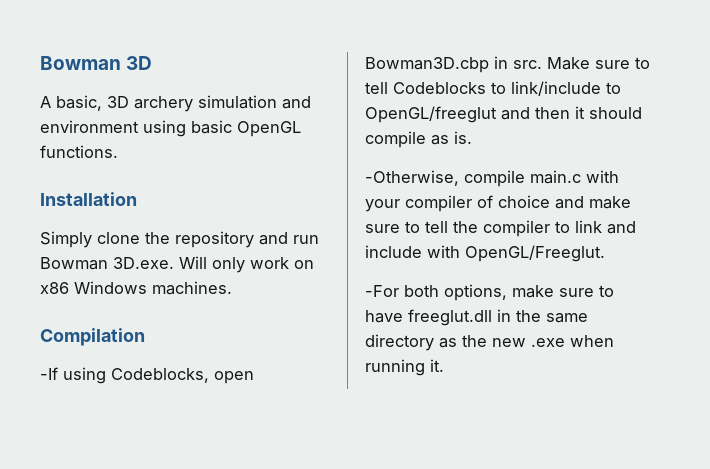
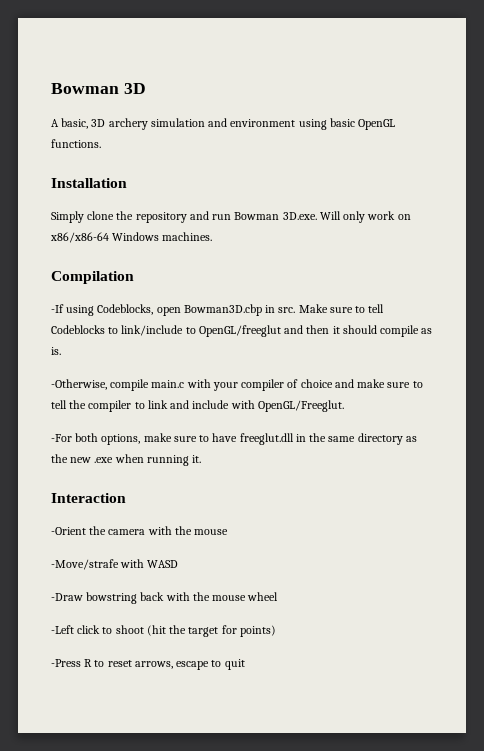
- Simply clone the repository and run Bowman 3D.exe. Will only work on x86 Windows machines.
+ Simply clone the repository and run Bowman 3D.exe. Will only work on x86/x86-64 Windows machines.
+ Interaction
+ -Orient the camera with the mouse
+ -Move/strafe with WASD
+ -Draw bowstring back with the mouse wheel
+ -Left click to shoot (hit the target for points)
+ -Press R to reset arrows, escape to quit

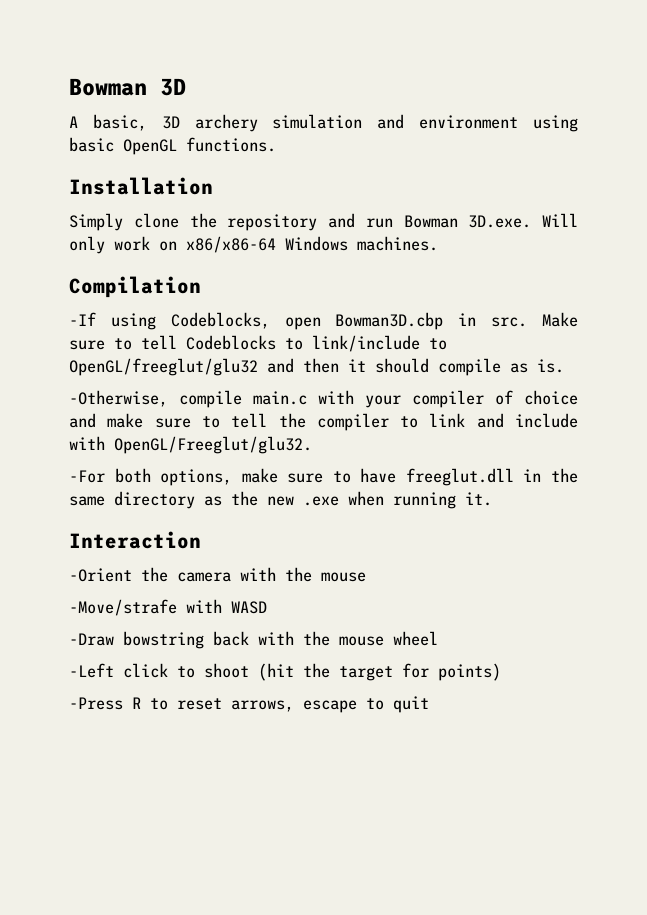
- Make sure to tell Codeblocks to link/include to OpenGL/freeglut and then it should compile as is.
+ Make sure to tell Codeblocks to link/include to OpenGL/freeglut/glu32 and then it should compile as is.
- -Otherwise, compile main.c with your compiler of choice and make sure to tell the compiler to link and include with OpenGL/Freeglut.
+ -Otherwise, compile main.c with your compiler of choice and make sure to tell the compiler to link and include with OpenGL/Freeglut/glu32.

